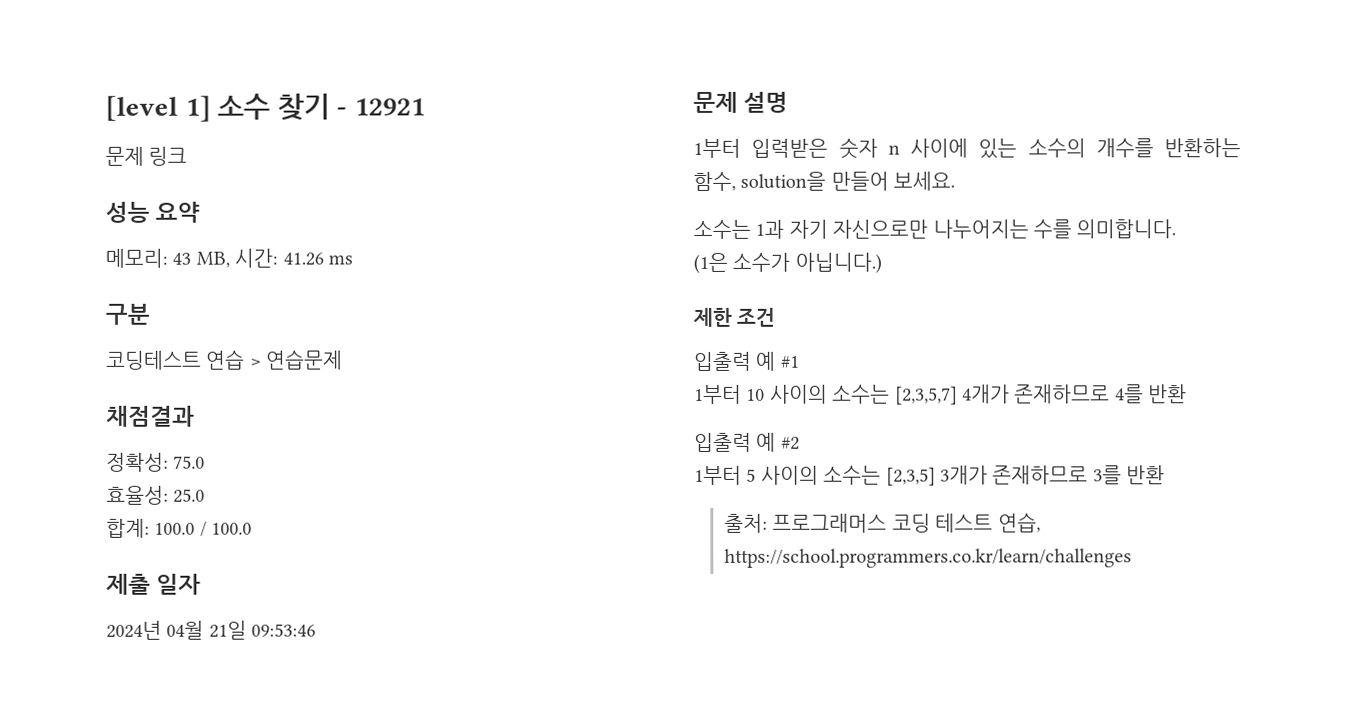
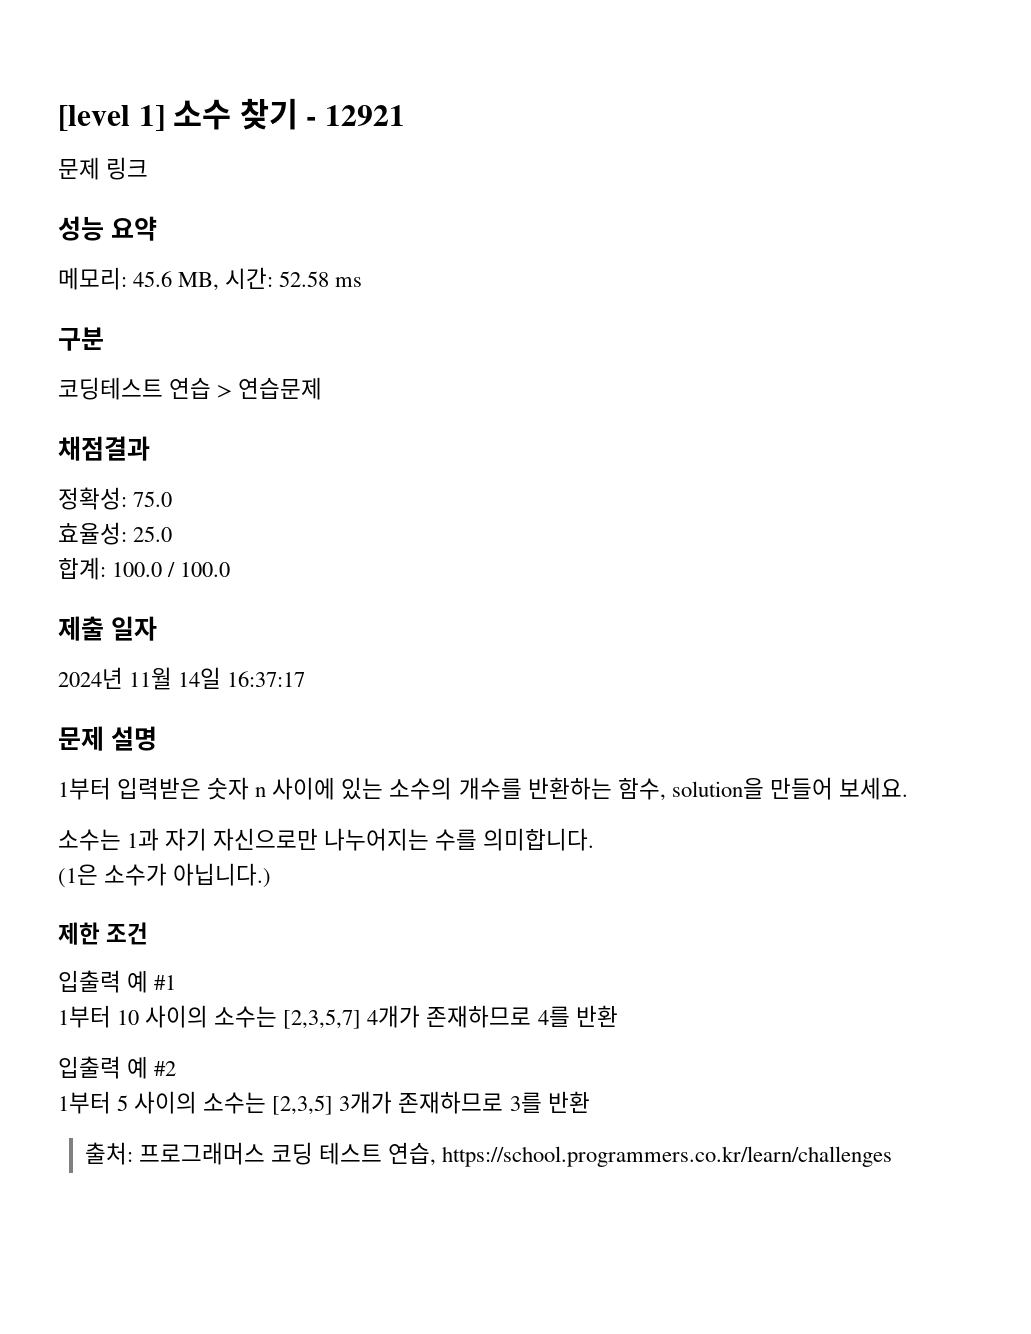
- 메모리: 43 MB, 시간: 41.26 ms
+ 메모리: 45.6 MB, 시간: 52.58 ms
- 2024년 04월 21일 09:53:46
+ 2024년 11월 14일 16:37:17

